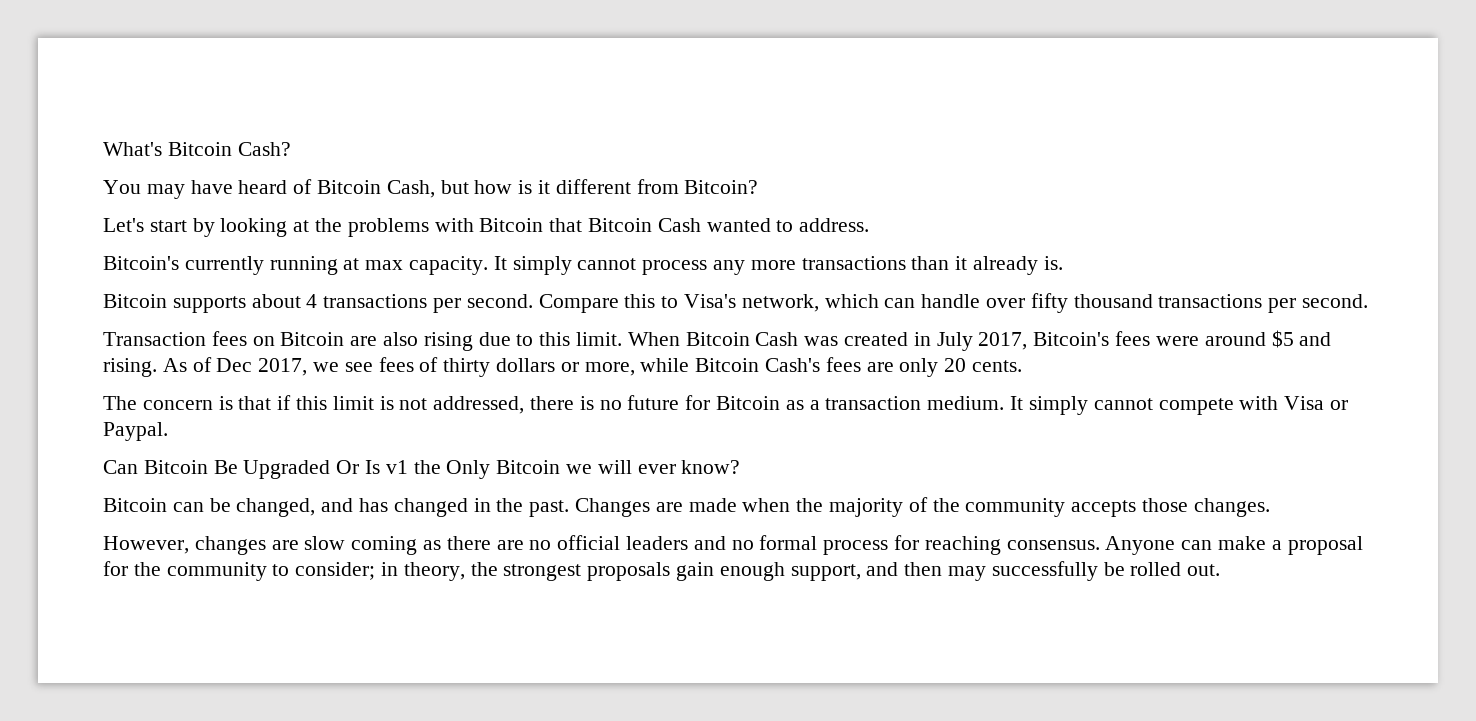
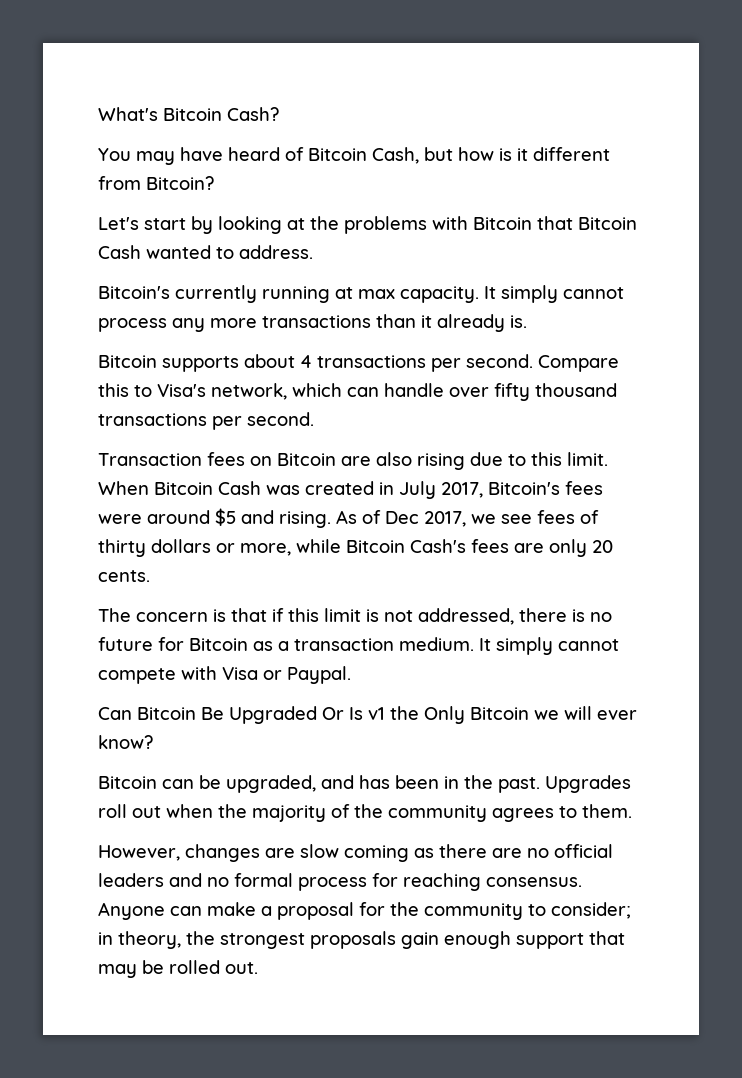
- Bitcoin can be changed, and has changed in the past.
+ Bitcoin can be upgraded, and has been in the past.
- Changes are made when the majority of the community accepts those changes.
+ Upgrades roll out when the majority of the community agrees to them.
- Anyone can make a proposal for the community to consider; in theory, the strongest proposals gain enough support, and then may successfully be rolled out.
+ Anyone can make a proposal for the community to consider; in theory, the strongest proposals gain enough support that may be rolled out.

